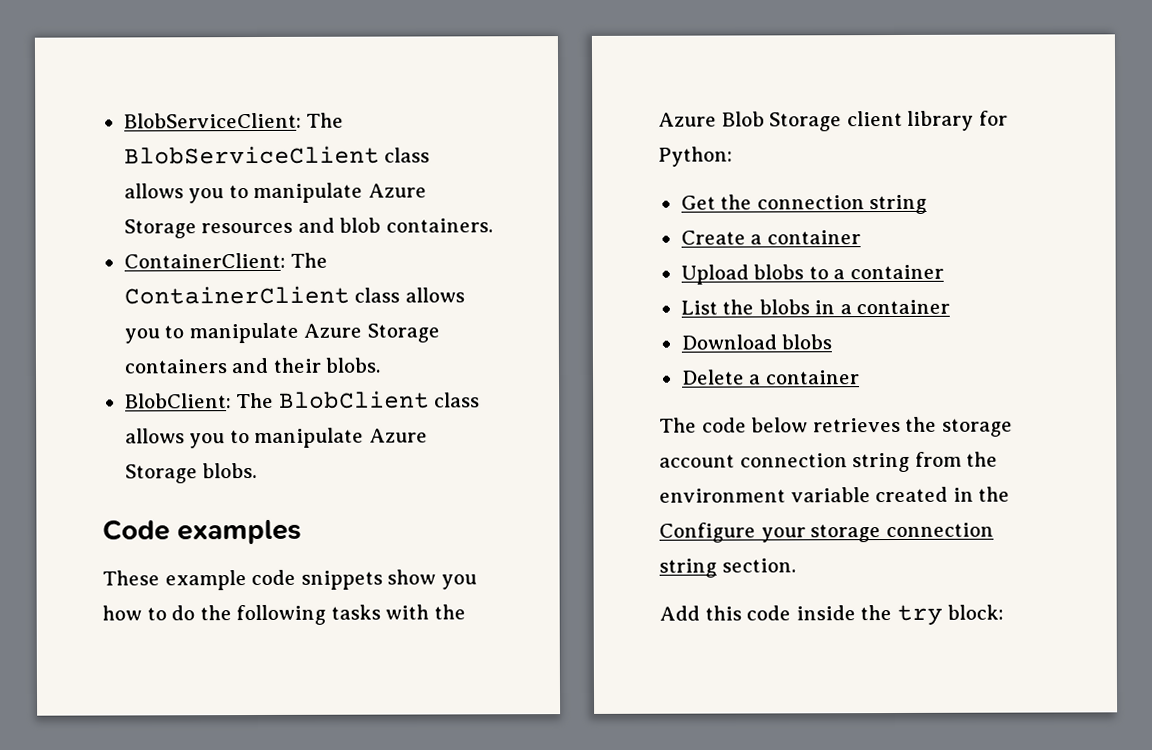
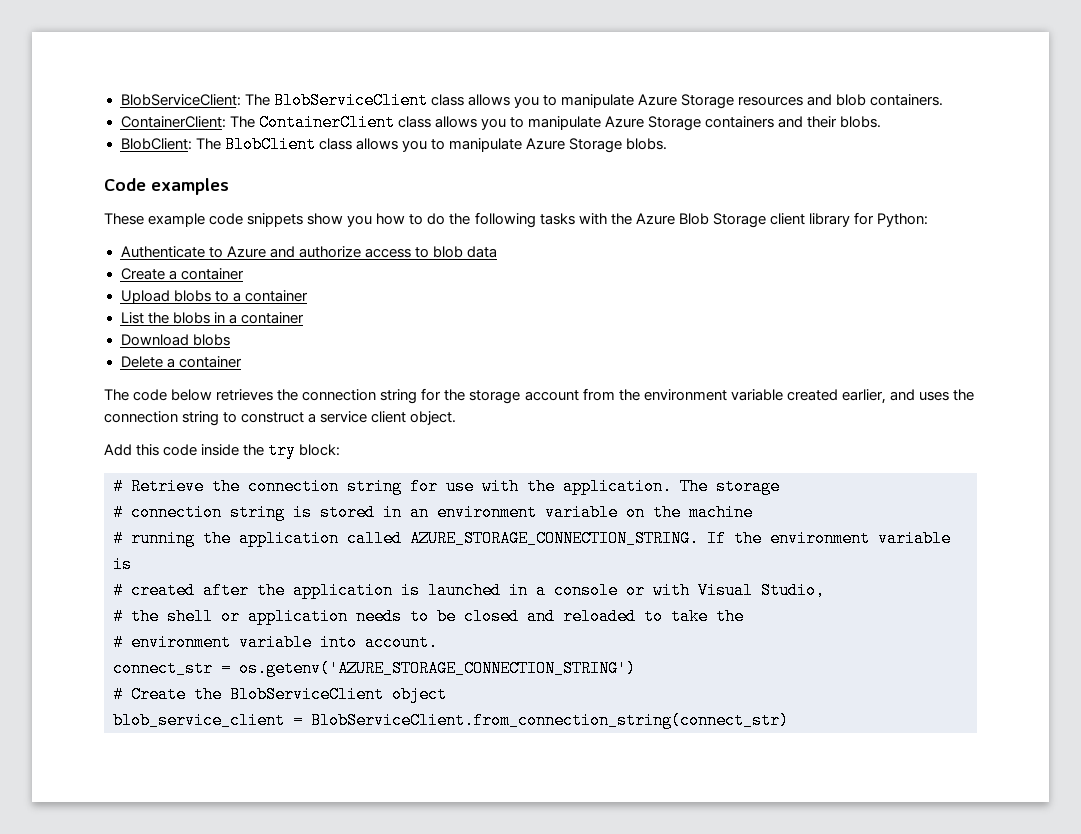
- Get the connection string
+ Authenticate to Azure and authorize access to blob data
- The code below retrieves the storage account connection string from the environment variable created in the Configure your storage connection string section.
+ The code below retrieves the connection string for the storage account from the environment variable created earlier, and uses the connection string to construct a service client object.
+ # Retrieve the connection string for use with the application. The storage
+ # connection string is stored in an environment variable on the machine
+ # running the application called AZURE_STORAGE_CONNECTION_STRING. If the environment variable is
+ # created after the application is launched in a console or with Visual Studio,
+ # the shell or application needs to be closed and reloaded to take the
+ # environment variable into account.
+ connect_str = os.getenv('AZURE_STORAGE_CONNECTION_STRING')
+ # Create the BlobServiceClient object
+ blob_service_client = BlobServiceClient.from_connection_string(connect_str)

